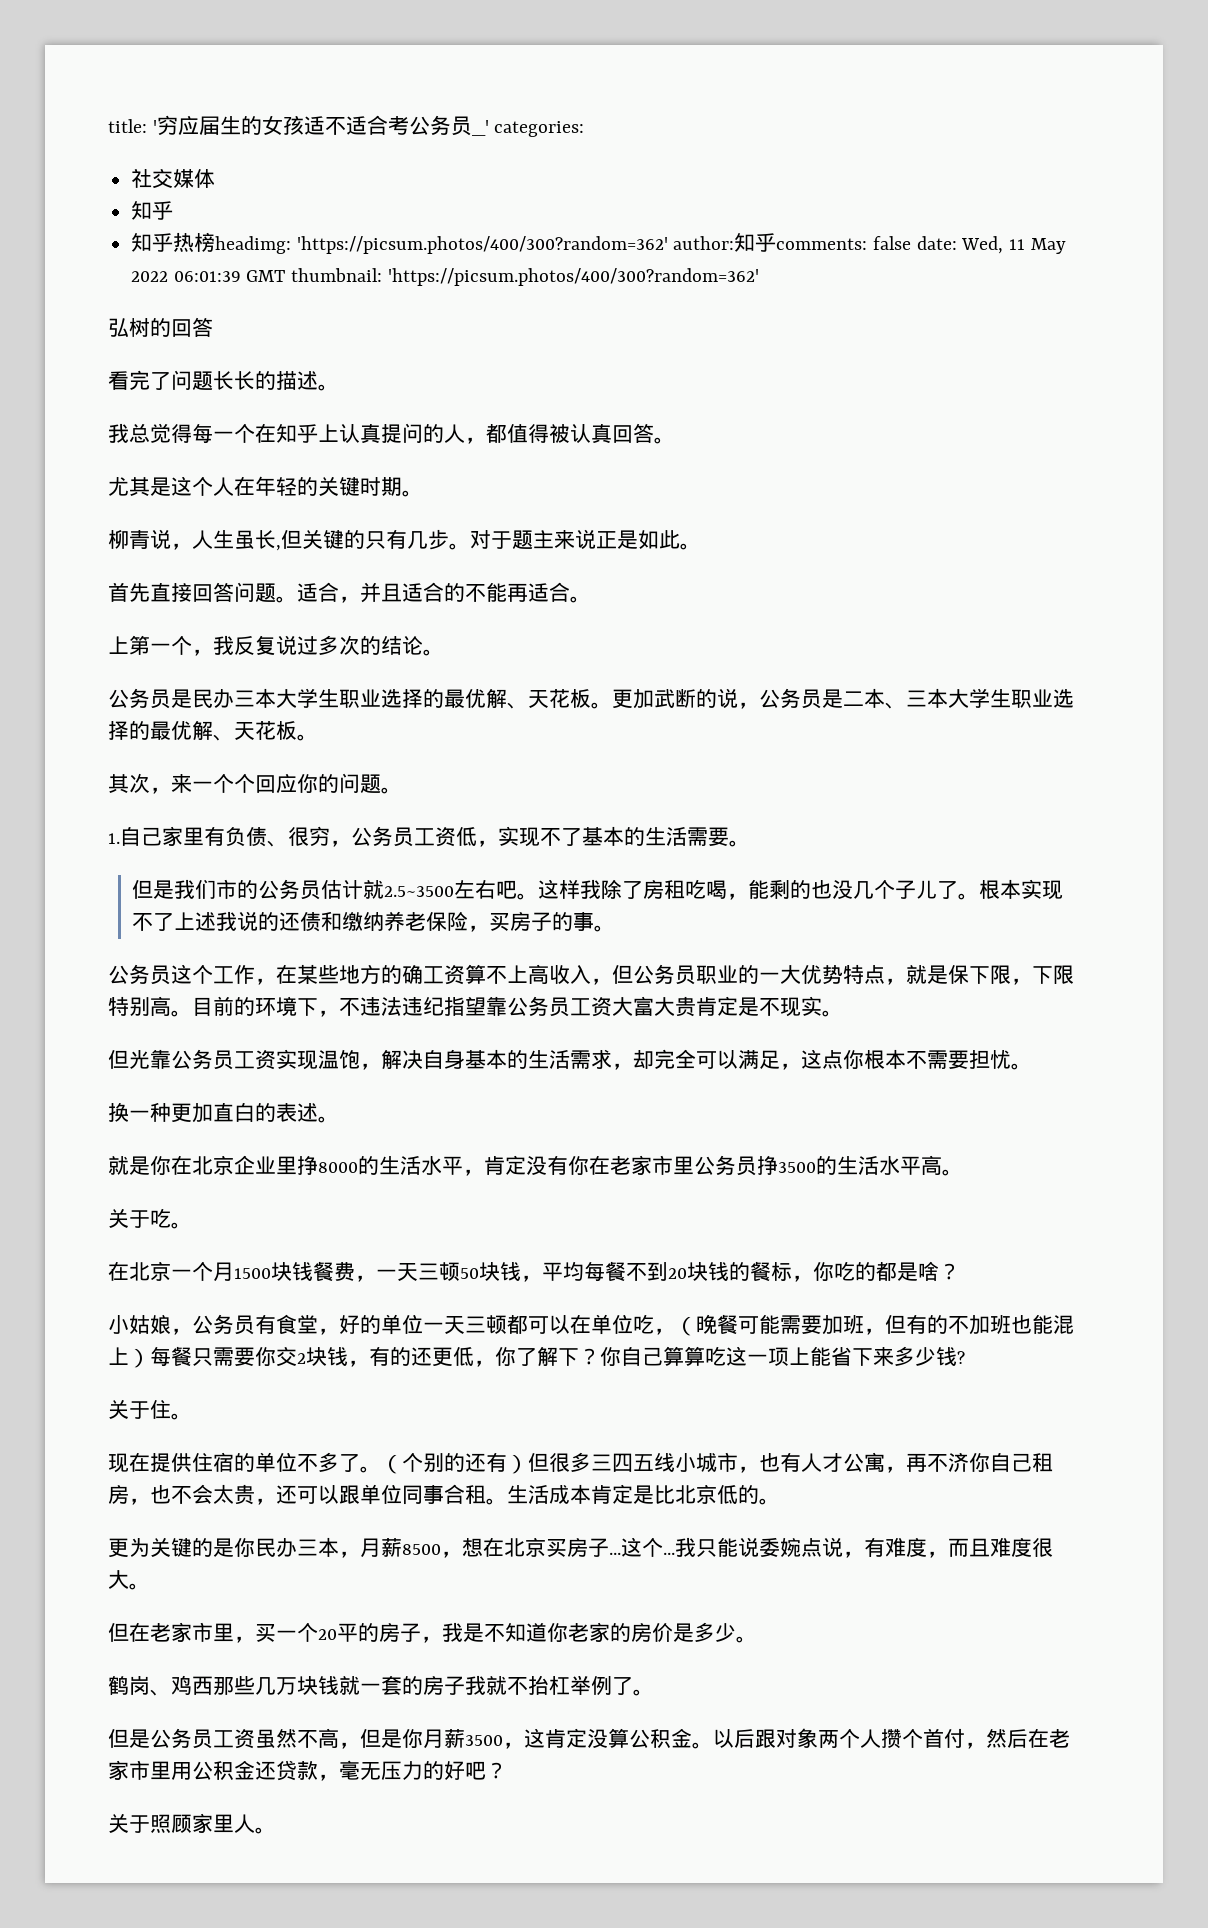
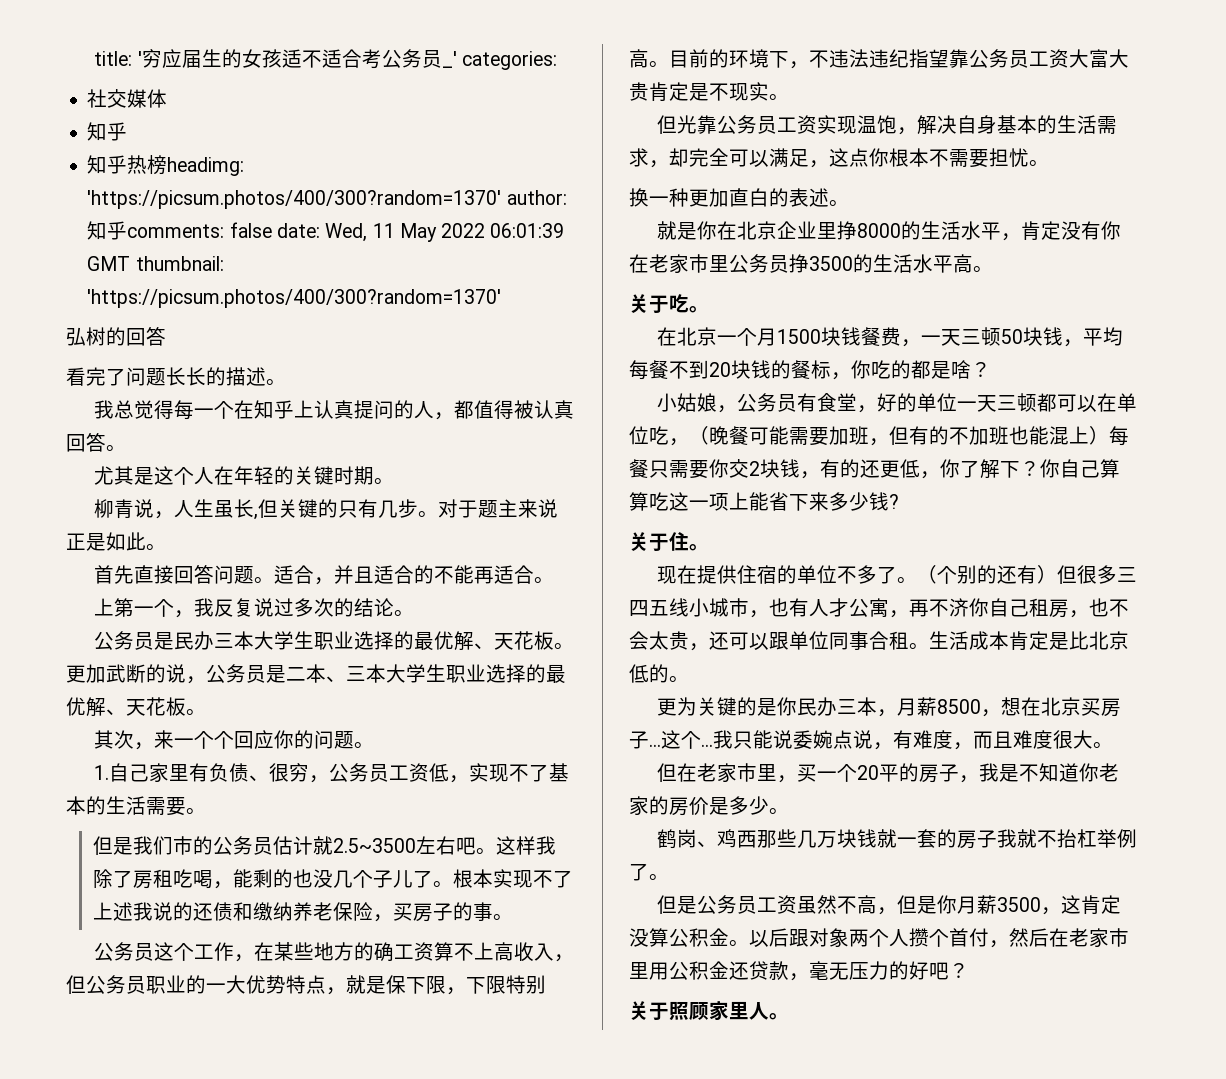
- 知乎热榜headimg: 'https://picsum.photos/400/300?random=362' author:知乎comments: false date: Wed, 11 May 2022 06:01:39 GMT thumbnail: 'https://picsum.photos/400/300?random=362'
+ 知乎热榜headimg: 'https://picsum.photos/400/300?random=1370' author:知乎comments: false date: Wed, 11 May 2022 06:01:39 GMT thumbnail: 'https://picsum.photos/400/300?random=1370'

